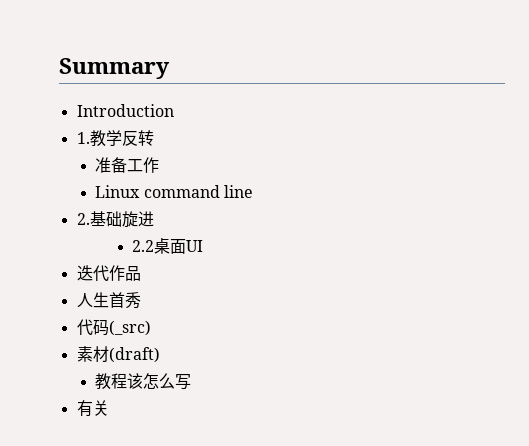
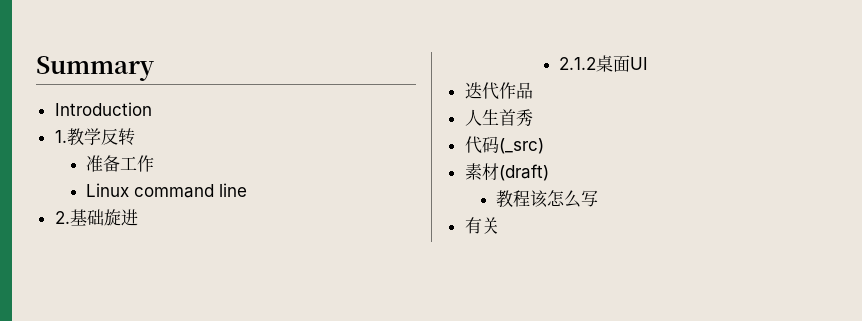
- 2.2桌面UI
+ 2.1.2桌面UI

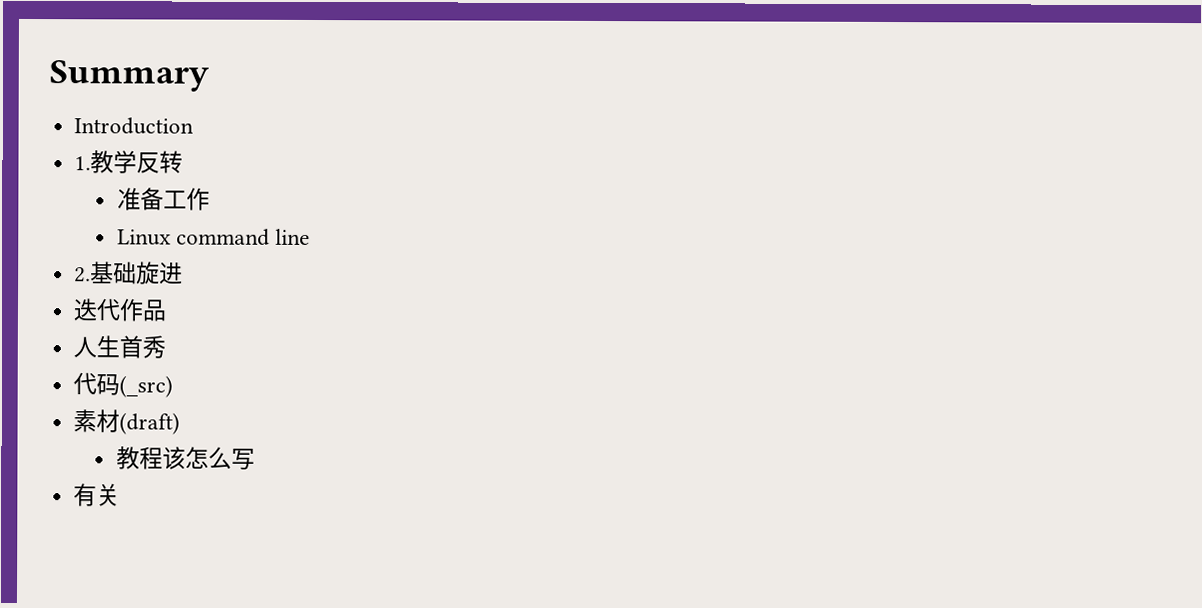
- 2.1.2桌面UI

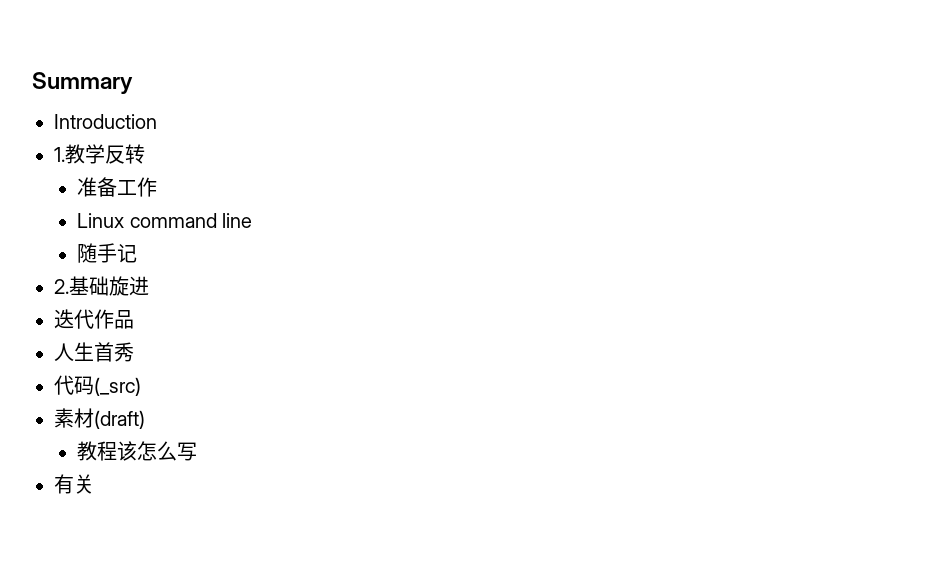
+ 随手记

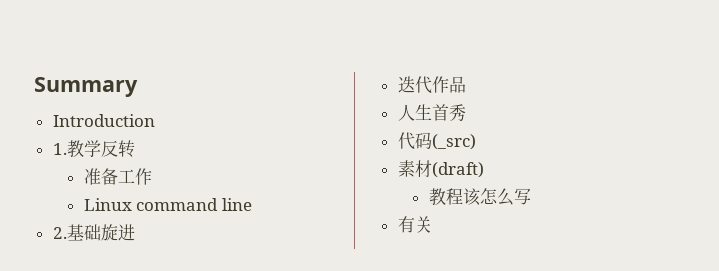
- 随手记

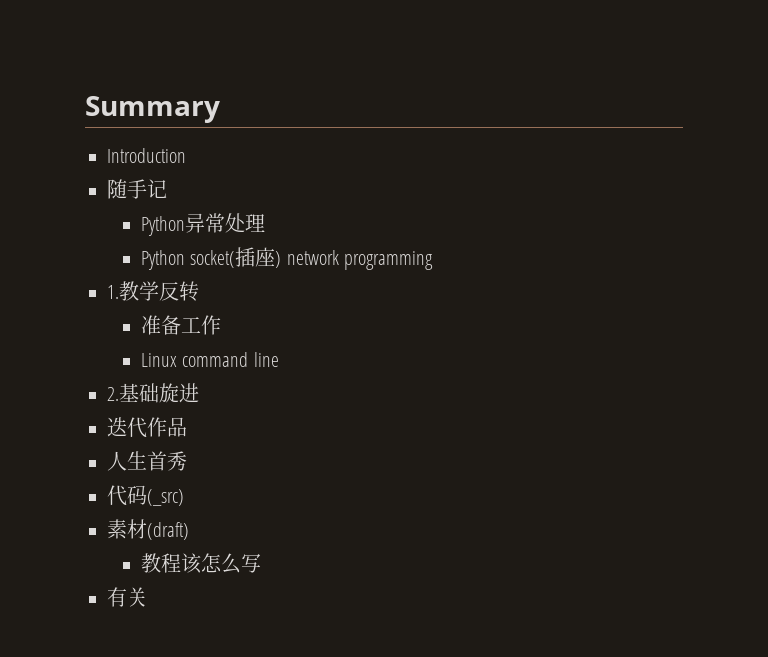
+ 随手记
+ Python异常处理
+ Python socket(插座) network programming

